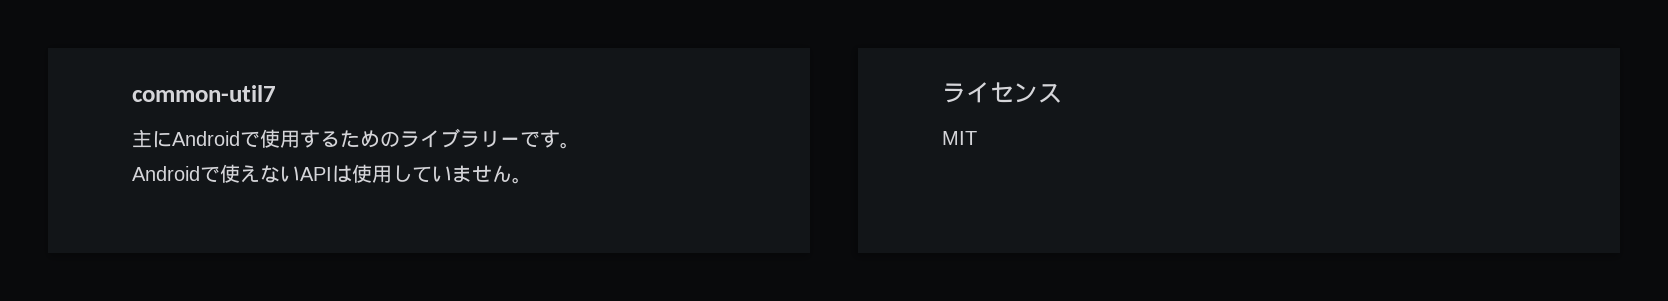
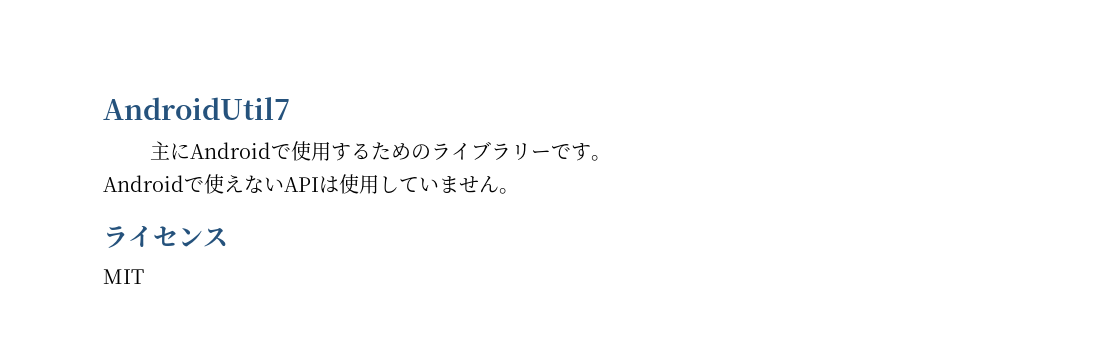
- common-util7
+ AndroidUtil7

